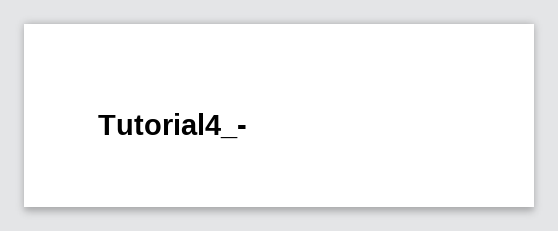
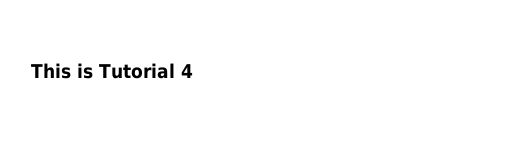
- Tutorial4_-
+ This is Tutorial 4

